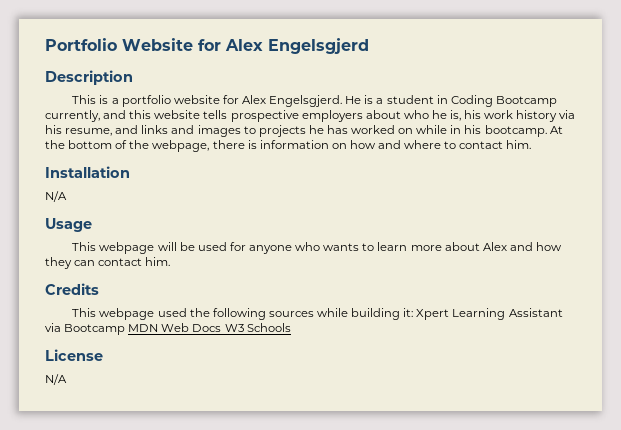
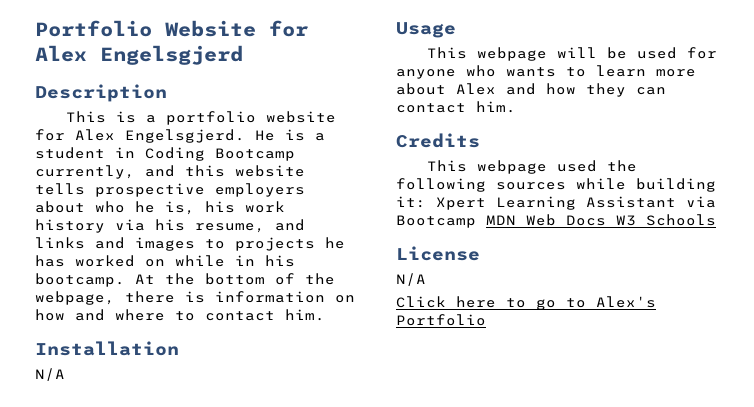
+ Click here to go to Alex's Portfolio

